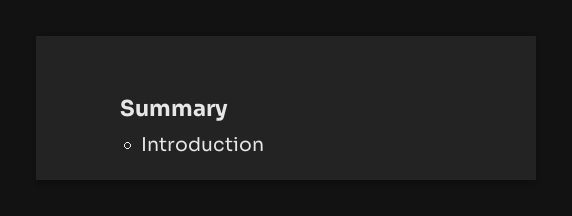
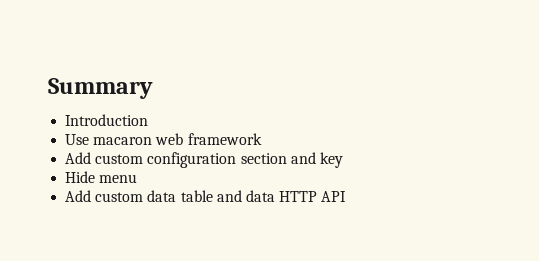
+ Use macaron web framework
+ Add custom configuration section and key
+ Hide menu
+ Add custom data table and data HTTP API

